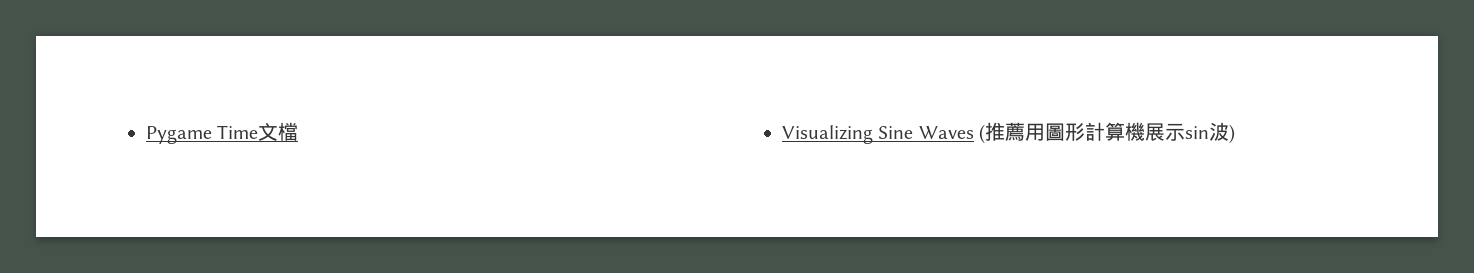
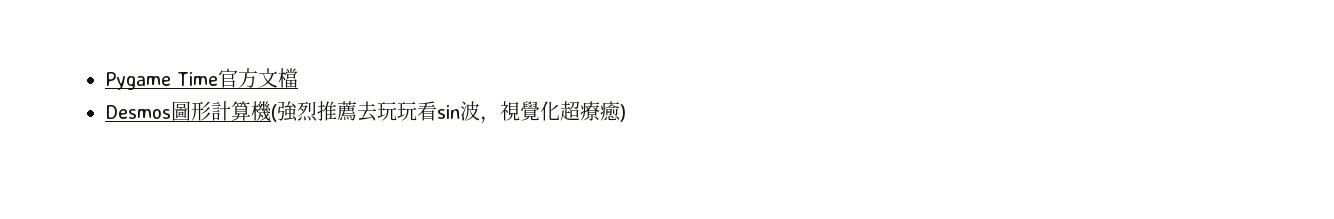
- Pygame Time文檔
+ Pygame Time官方文檔
- Visualizing Sine Waves (推薦用圖形計算機展示sin波)
+ Desmos圖形計算機(強烈推薦去玩玩看sin波，視覺化超療癒)

